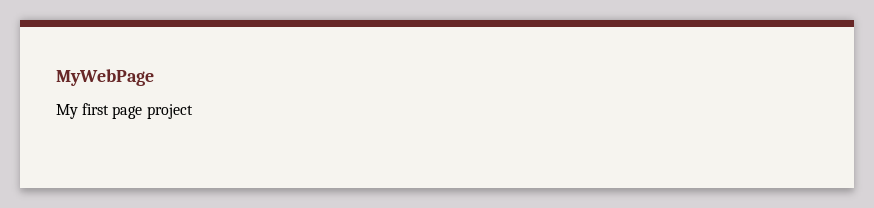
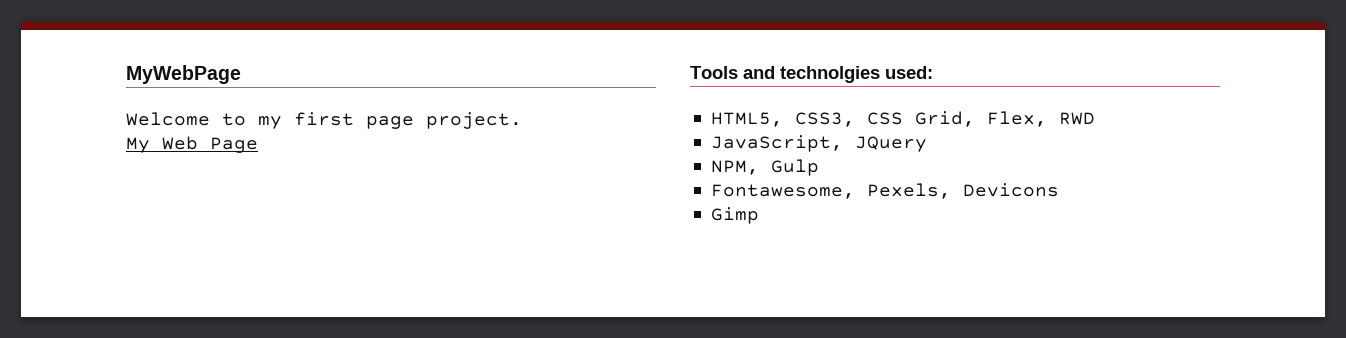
- My first page project
+ Welcome to my first page project.
+ My Web Page
+ Tools and technolgies used:
+ HTML5, CSS3, CSS Grid, Flex, RWD
+ JavaScript, JQuery
+ NPM, Gulp
+ Fontawesome, Pexels, Devicons
+ Gimp

